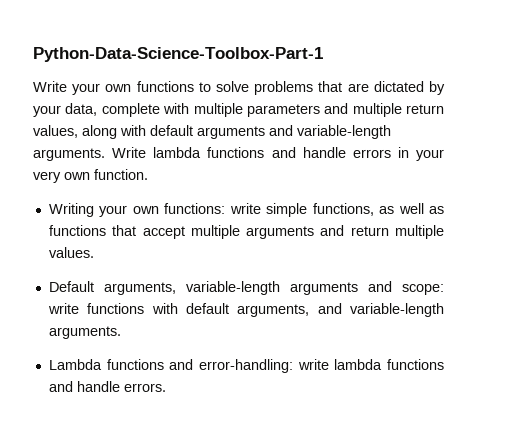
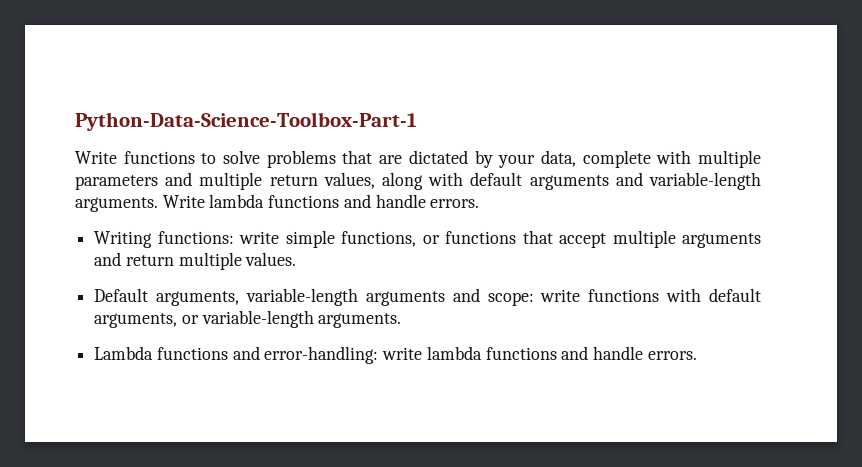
- Write your own functions to solve problems that are dictated by your data, complete with multiple parameters and multiple return values, along with default arguments and variable-length arguments.
+ Write functions to solve problems that are dictated by your data, complete with multiple parameters and multiple return values, along with default arguments and variable-length arguments.
- Write lambda functions and handle errors in your very own function.
+ Write lambda functions and handle errors.
- Writing your own functions: write simple functions, as well as functions that accept multiple arguments and return multiple values.
+ Writing functions: write simple functions, or functions that accept multiple arguments and return multiple values.
- Default arguments, variable-length arguments and scope: write functions with default arguments, and variable-length arguments.
+ Default arguments, variable-length arguments and scope: write functions with default arguments, or variable-length arguments.

